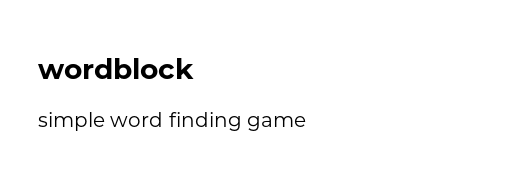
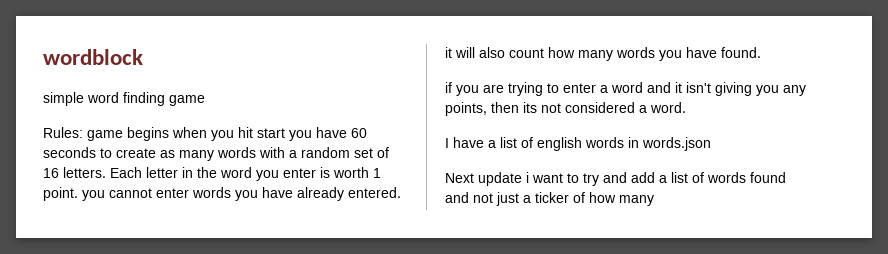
+ Rules: game begins when you hit start you have 60 seconds to create as many words with a random set of 16 letters. Each letter in the word you enter is worth 1 point. you cannot enter words you have already entered. it will also count how many words you have found.
+ if you are trying to enter a word and it isn't giving you any points, then its not considered a word.
+ I have a list of english words in words.json
+ Next update i want to try and add a list of words found and not just a ticker of how many

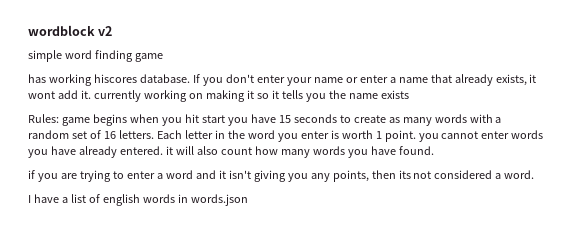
- wordblock
+ wordblock v2
+ has working hiscores database. If you don't enter your name or enter a name that already exists, it wont add it. currently working on making it so it tells you the name exists
- Rules: game begins when you hit start you have 60 seconds to create as many words with a random set of 16 letters.
+ Rules: game begins when you hit start you have 15 seconds to create as many words with a random set of 16 letters.
- Next update i want to try and add a list of words found and not just a ticker of how many

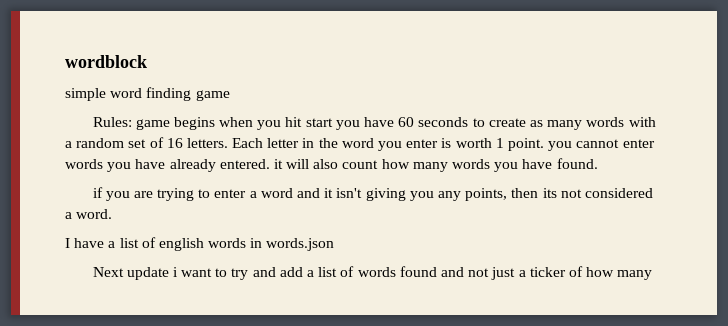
- wordblock v2
+ wordblock
- has working hiscores database. If you don't enter your name or enter a name that already exists, it wont add it. currently working on making it so it tells you the name exists
- Rules: game begins when you hit start you have 15 seconds to create as many words with a random set of 16 letters.
+ Rules: game begins when you hit start you have 60 seconds to create as many words with a random set of 16 letters.
+ Next update i want to try and add a list of words found and not just a ticker of how many

